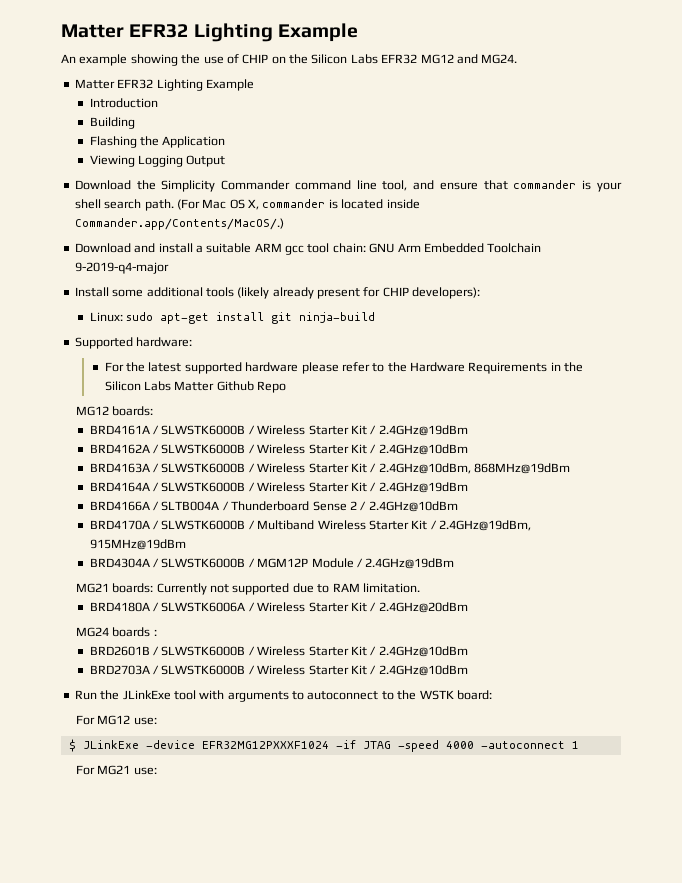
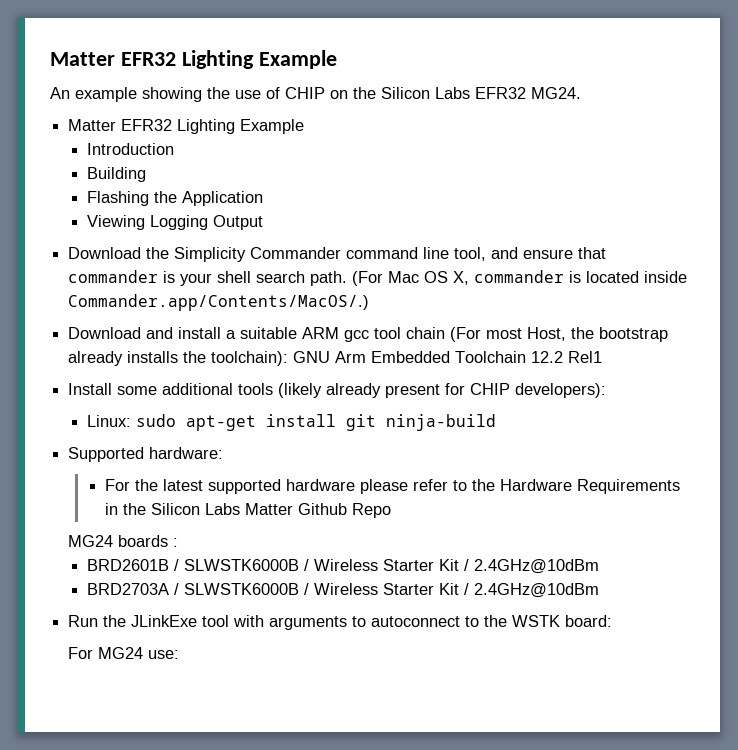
- An example showing the use of CHIP on the Silicon Labs EFR32 MG12 and MG24.
+ An example showing the use of CHIP on the Silicon Labs EFR32 MG24.
- Download and install a suitable ARM gcc tool chain: GNU Arm Embedded Toolchain 9-2019-q4-major
+ Download and install a suitable ARM gcc tool chain (For most Host, the bootstrap already installs the toolchain): GNU Arm Embedded Toolchain 12.2 Rel1
- MG12 boards:
- BRD4161A / SLWSTK6000B / Wireless Starter Kit / 2.4GHz@19dBm
- BRD4162A / SLWSTK6000B / Wireless Starter Kit / 2.4GHz@10dBm
- BRD4163A / SLWSTK6000B / Wireless Starter Kit / 2.4GHz@10dBm, 868MHz@19dBm
- BRD4164A / SLWSTK6000B / Wireless Starter Kit / 2.4GHz@19dBm
- BRD4166A / SLTB004A / Thunderboard Sense 2 / 2.4GHz@10dBm
- BRD4170A / SLWSTK6000B / Multiband Wireless Starter Kit / 2.4GHz@19dBm, 915MHz@19dBm
- BRD4304A / SLWSTK6000B / MGM12P Module / 2.4GHz@19dBm
- MG21 boards: Currently not supported due to RAM limitation.
- BRD4180A / SLWSTK6006A / Wireless Starter Kit / 2.4GHz@20dBm
- For MG12 use:
- $ JLinkExe -device EFR32MG12PXXXF1024 -if JTAG -speed 4000 -autoconnect 1
- For MG21 use:
+ For MG24 use:

